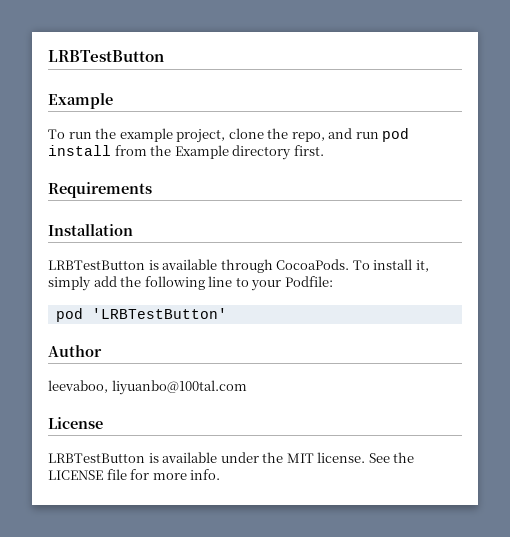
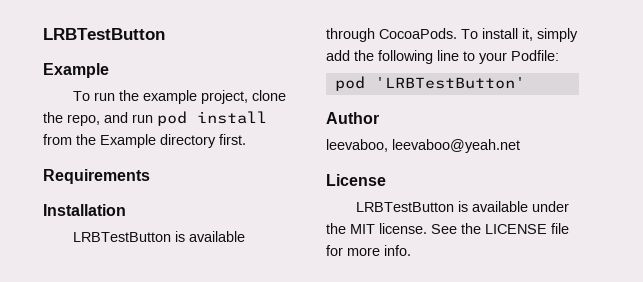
- leevaboo, liyuanbo@100tal.com
+ leevaboo, leevaboo@yeah.net

